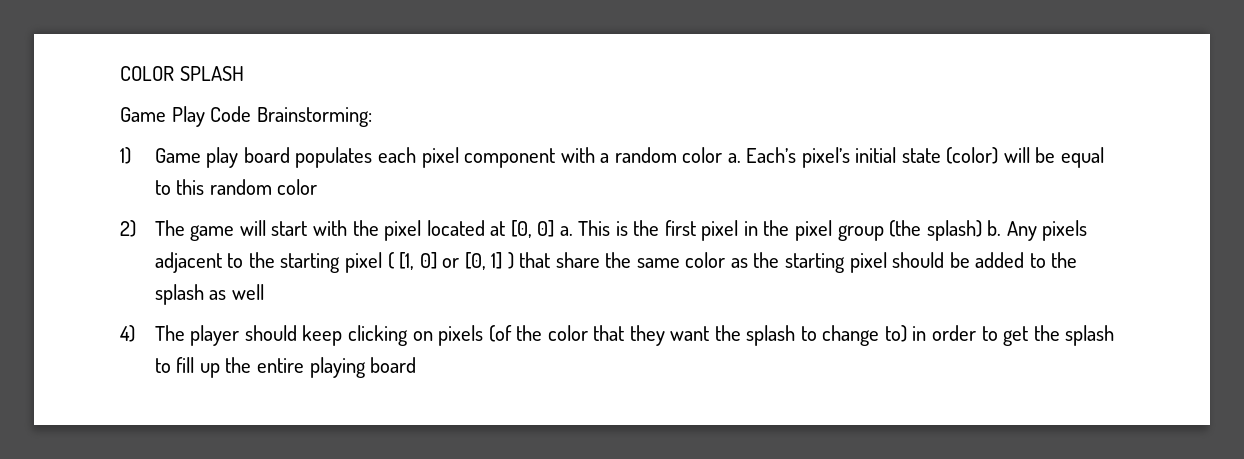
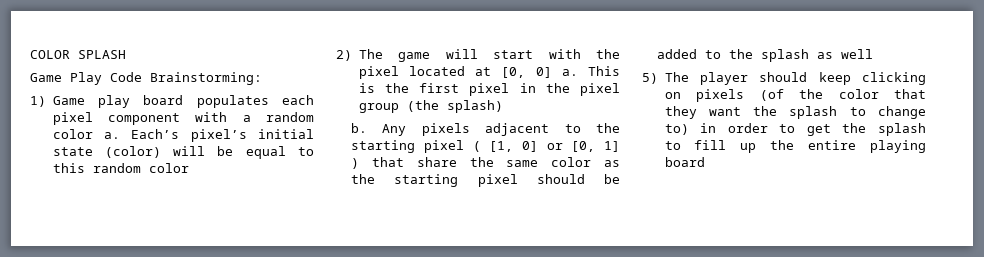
- This is the first pixel in the pixel group (the splash) b.
+ This is the first pixel in the pixel group (the splash)
+ b.
- 4) The player should keep clicking on pixels (of the color that they want the splash to change to) in order to get the splash to fill up the entire playing board
+ 5) The player should keep clicking on pixels (of the color that they want the splash to change to) in order to get the splash to fill up the entire playing board

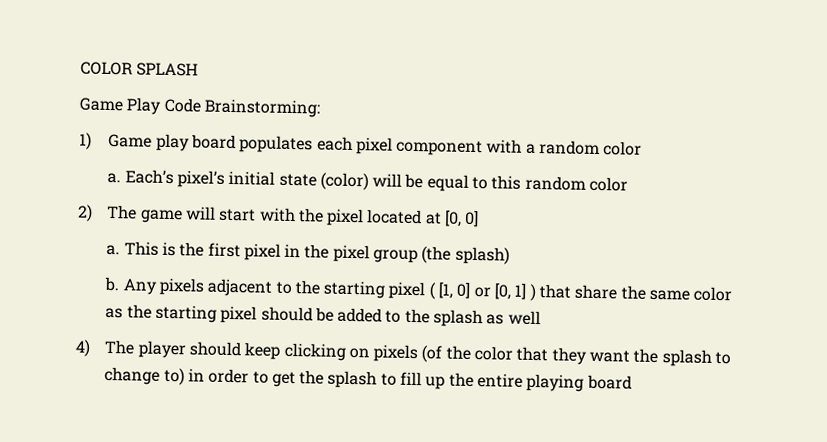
- 1) Game play board populates each pixel component with a random color a.
+ 1) Game play board populates each pixel component with a random color
+ a.
- 2) The game will start with the pixel located at [0, 0] a.
+ 2) The game will start with the pixel located at [0, 0]
+ a.
- 5) The player should keep clicking on pixels (of the color that they want the splash to change to) in order to get the splash to fill up the entire playing board
+ 4) The player should keep clicking on pixels (of the color that they want the splash to change to) in order to get the splash to fill up the entire playing board

